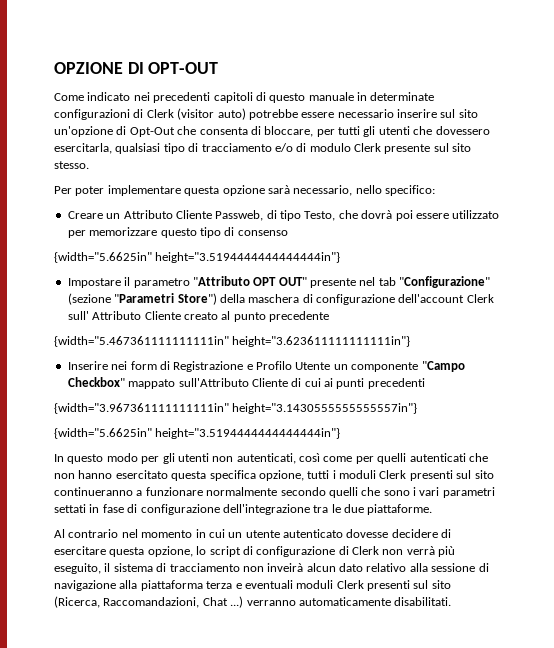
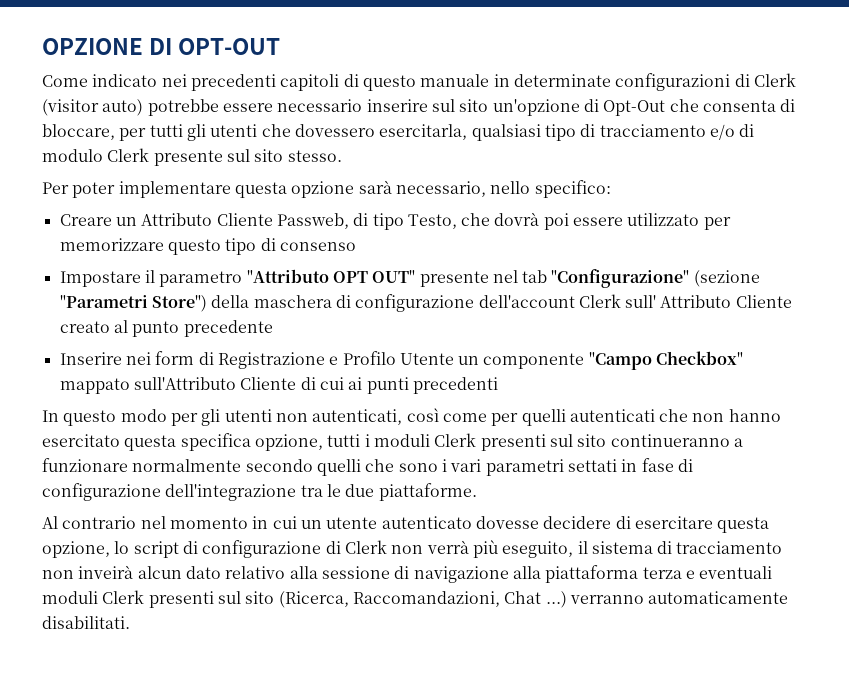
  Creare un Attributo Cliente Passweb, di tipo Testo, che dovrà poi essere utilizzato per memorizzare questo tipo di consenso
- {width="5.6625in" height="3.5194444444444444in"}
- {width="5.467361111111111in" height="3.623611111111111in"}
- {width="3.967361111111111in" height="3.1430555555555557in"}
- {width="5.6625in" height="3.5194444444444444in"}

